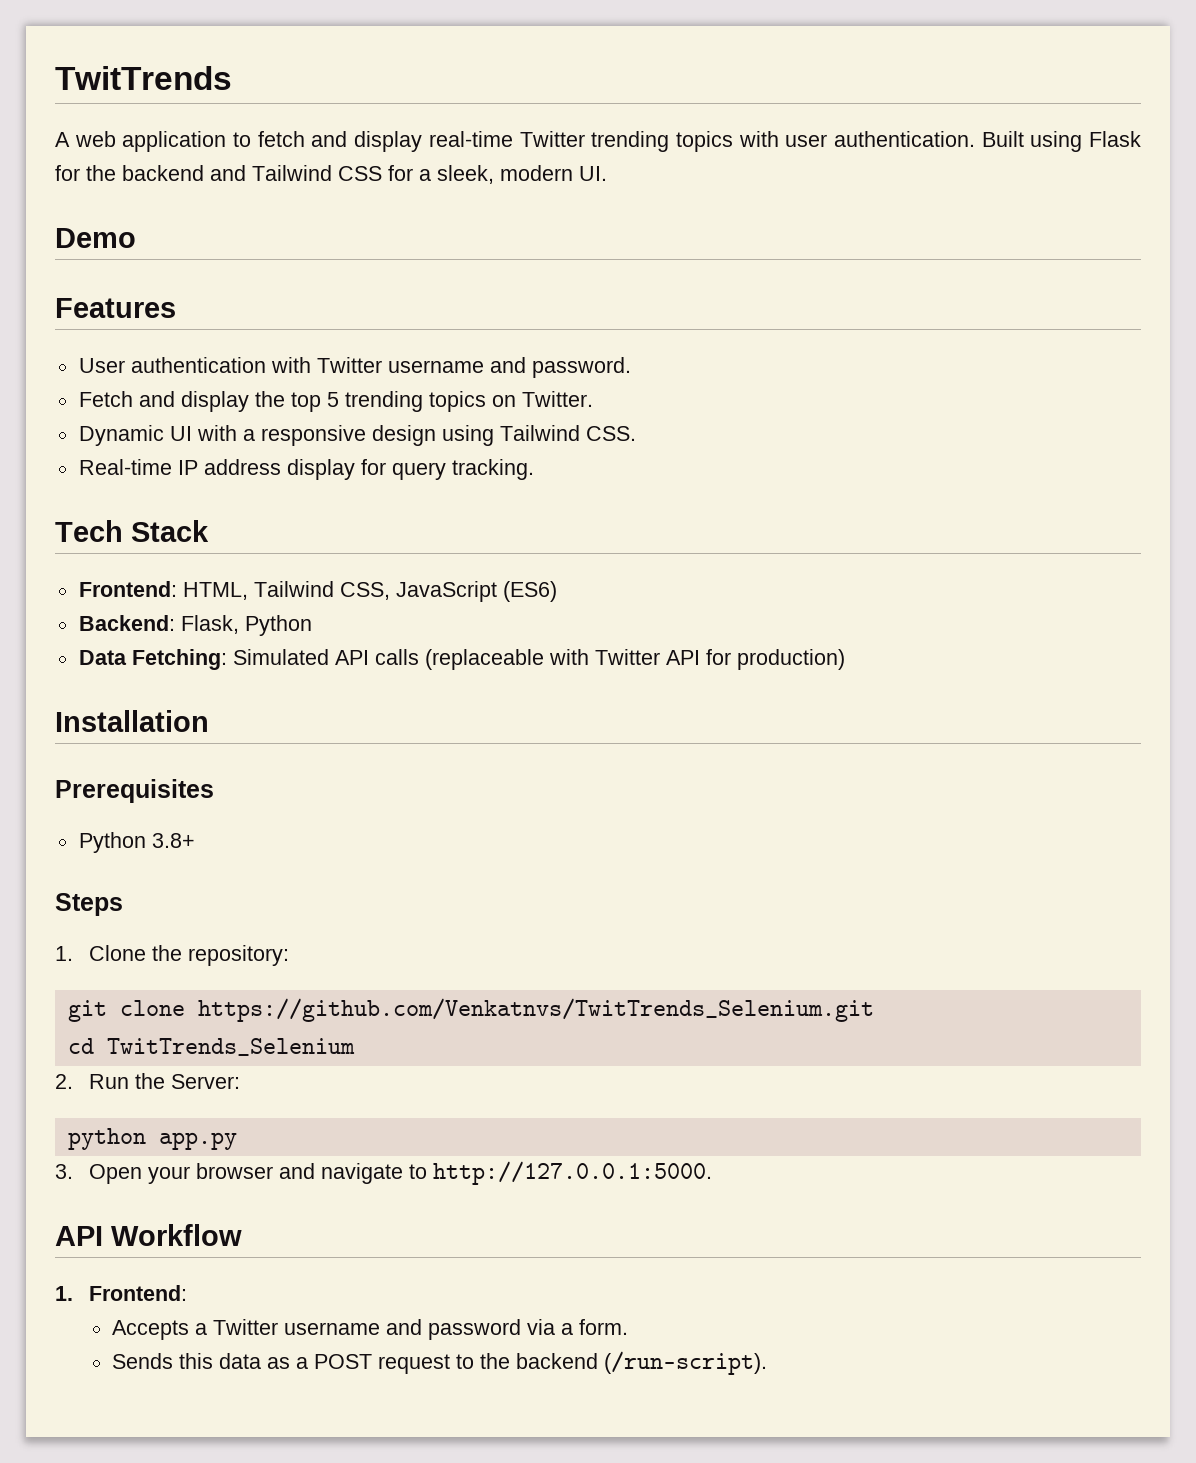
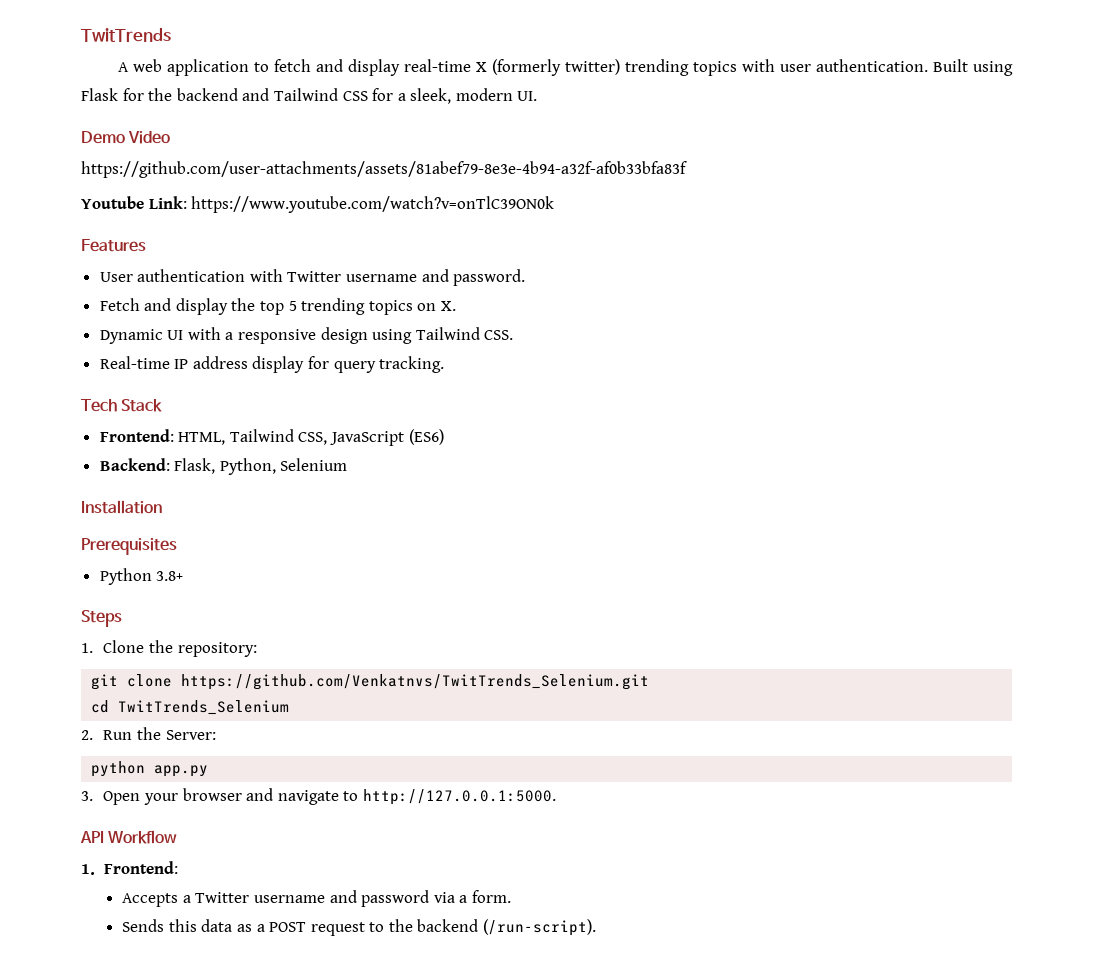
- A web application to fetch and display real-time Twitter trending topics with user authentication.
+ A web application to fetch and display real-time X (formerly twitter) trending topics with user authentication.
- Demo
+ Demo Video
+ https://github.com/user-attachments/assets/81abef79-8e3e-4b94-a32f-af0b33bfa83f
+ Youtube Link: https://www.youtube.com/watch?v=onTlC39ON0k
- Fetch and display the top 5 trending topics on Twitter.
+ Fetch and display the top 5 trending topics on X.
- Backend: Flask, Python
- Data Fetching: Simulated API calls (replaceable with Twitter API for production)
+ Backend: Flask, Python, Selenium

